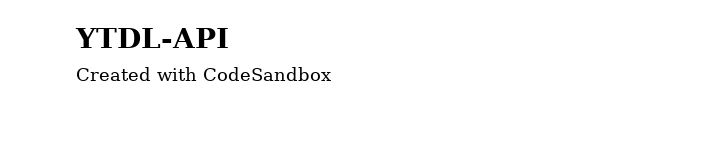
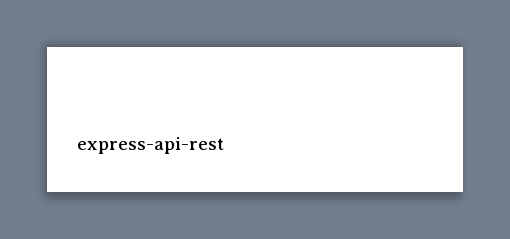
- YTDL-API
- Created with CodeSandbox
+ express-api-rest

